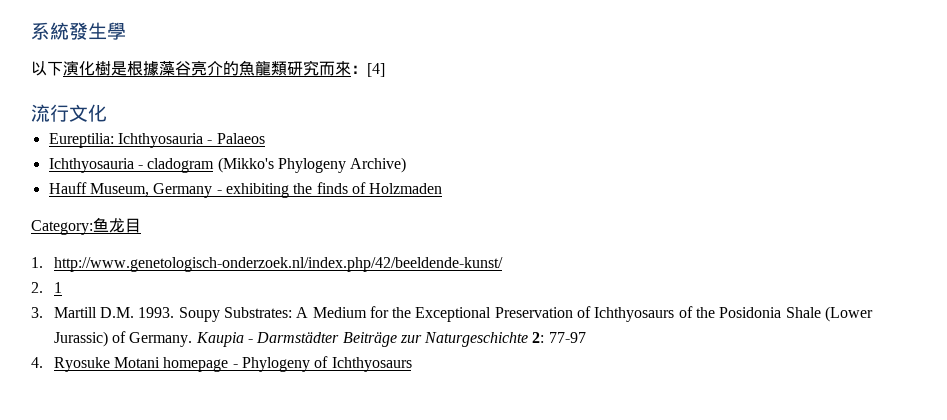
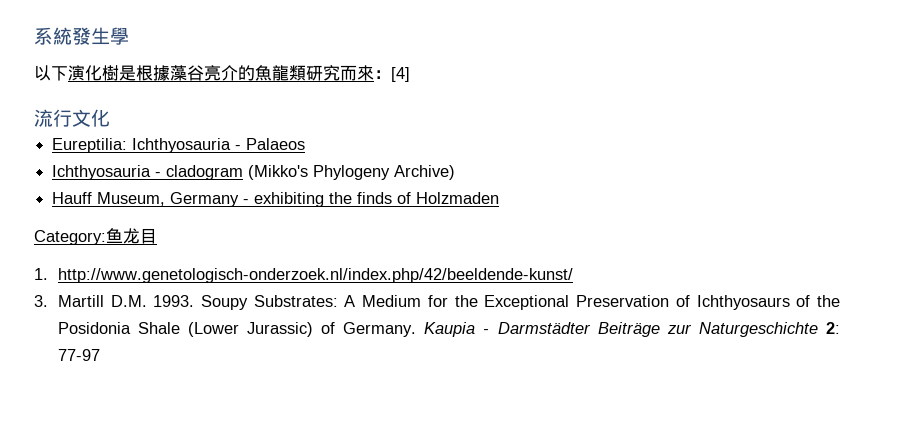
- 2. 1
- 4. Ryosuke Motani homepage - Phylogeny of Ichthyosaurs

